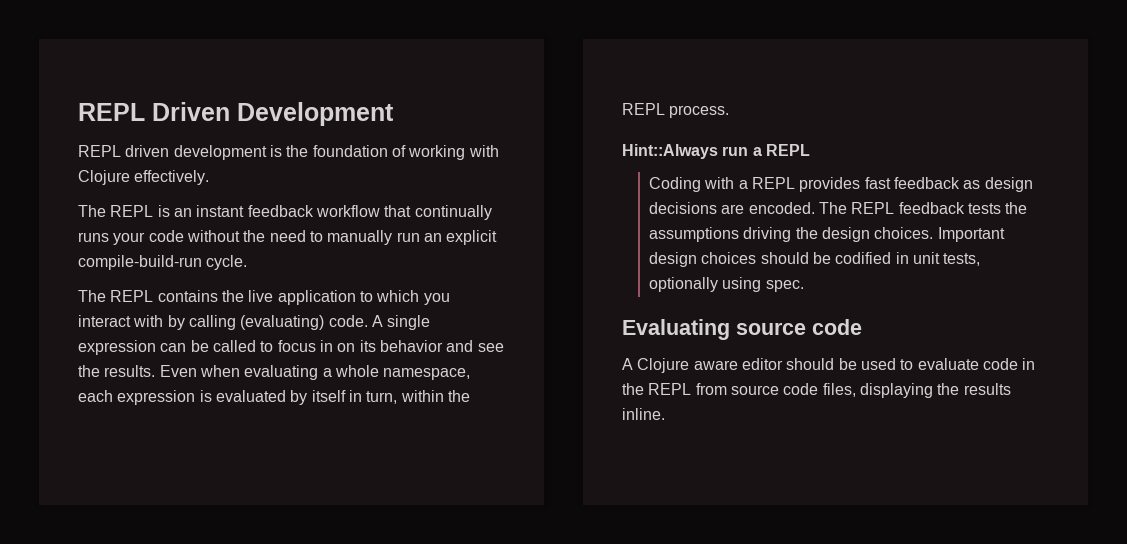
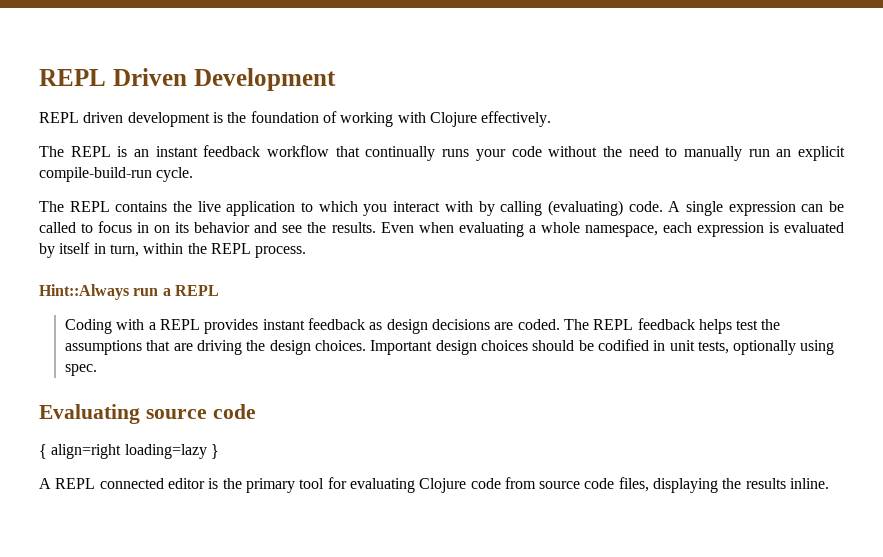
- Coding with a REPL provides fast feedback as design decisions are encoded.
+ Coding with a REPL provides instant feedback as design decisions are coded.
- The REPL feedback tests the assumptions driving the design choices.
+ The REPL feedback helps test the assumptions that are driving the design choices.
- A Clojure aware editor should be used to evaluate code in the REPL from source code files, displaying the results inline.
+ { align=right loading=lazy }
+ A REPL connected editor is the primary tool for evaluating Clojure code from source code files, displaying the results inline.

